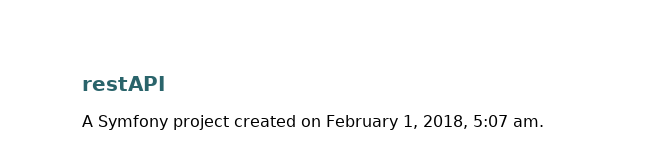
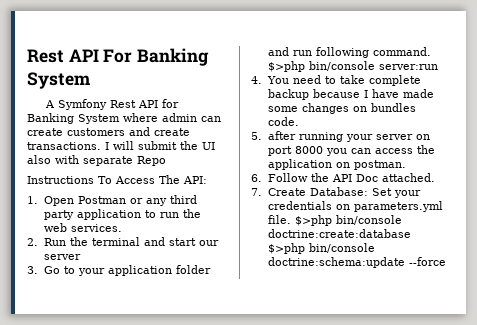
- restAPI
- A Symfony project created on February 1, 2018, 5:07 am.
+ Rest API For Banking System
+ A Symfony Rest API for Banking System where admin can create customers and create transactions. I will submit the UI also with separate Repo
+ Instructions To Access The API:
+ 1. Open Postman or any third party application to run the web services.
+ 2. Run the terminal and start our server
+ 3. Go to your application folder and run following command. $>php bin/console server:run
+ 4. You need to take complete backup because I have made some changes on bundles code.
+ 5. after running your server on port 8000 you can access the application on postman.
+ 6. Follow the API Doc attached.
+ 7. Create Database: Set your credentials on parameters.yml file. $>php bin/console doctrine:create:database $>php bin/console doctrine:schema:update --force

